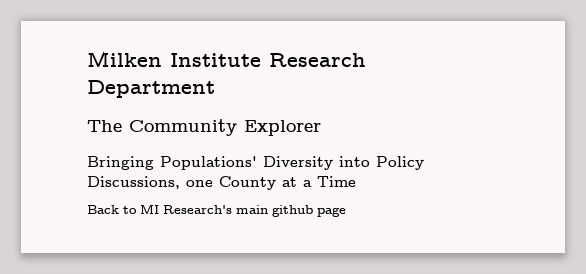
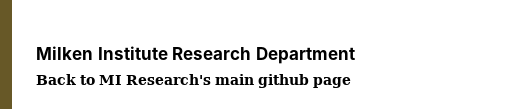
- The Community Explorer
- Bringing Populations' Diversity into Policy Discussions, one County at a Time

